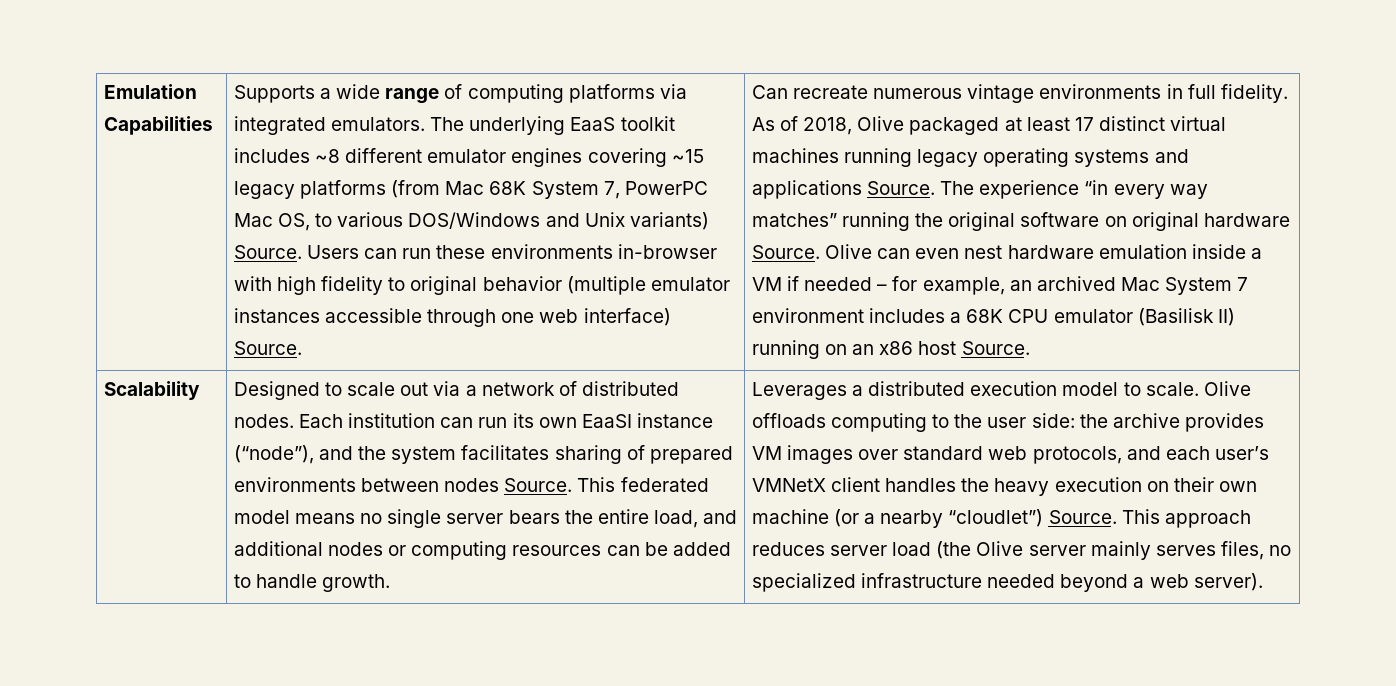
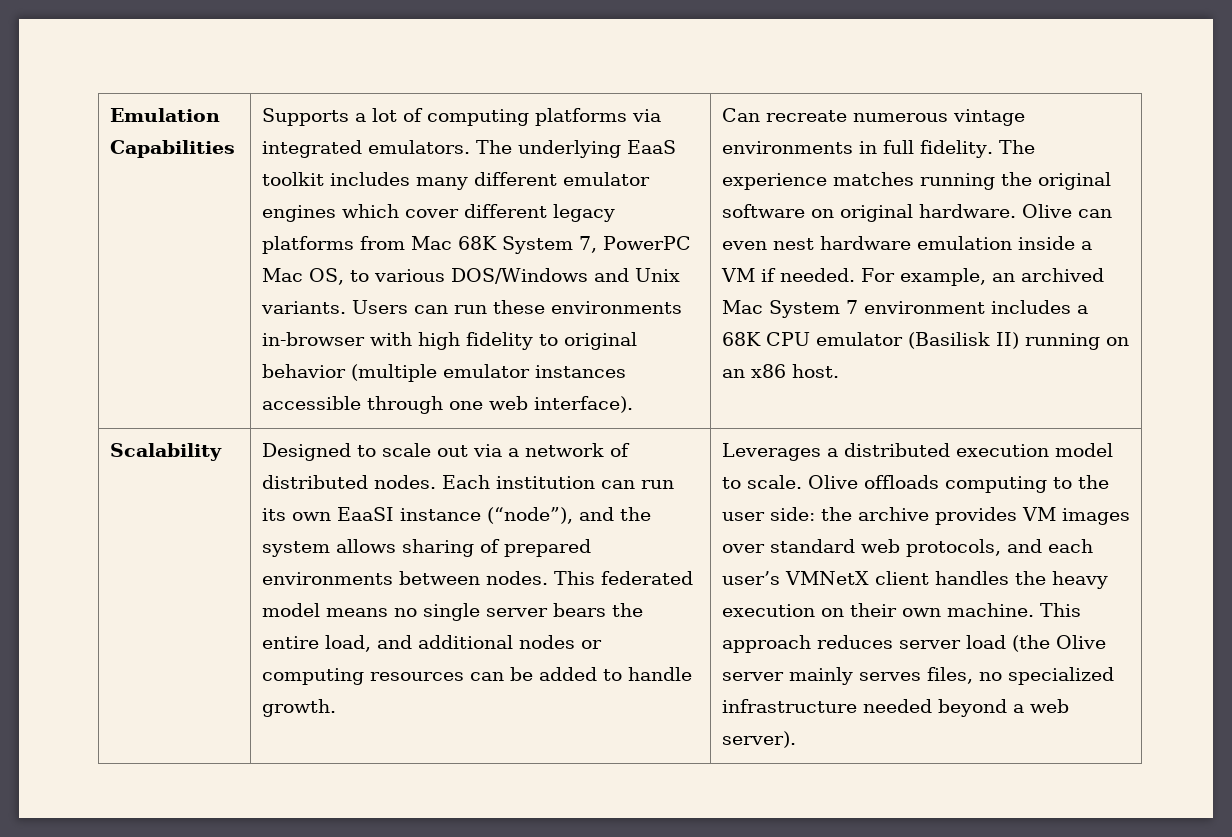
- Supports a wide range of computing platforms via integrated emulators.
+ Supports a lot of computing platforms via integrated emulators.
- The underlying EaaS toolkit includes ~8 different emulator engines covering ~15 legacy platforms (from Mac 68K System 7, PowerPC Mac OS, to various DOS/Windows and Unix variants) Source.
+ The underlying EaaS toolkit includes many different emulator engines which cover different legacy platforms from Mac 68K System 7, PowerPC Mac OS, to various DOS/Windows and Unix variants.
- Users can run these environments in-browser with high fidelity to original behavior (multiple emulator instances accessible through one web interface) Source.
+ Users can run these environments in-browser with high fidelity to original behavior (multiple emulator instances accessible through one web interface).
- As of 2018, Olive packaged at least 17 distinct virtual machines running legacy operating systems and applications Source. The experience “in every way matches” running the original software on original hardware Source.
+ The experience matches running the original software on original hardware.
- Olive can even nest hardware emulation inside a VM if needed – for example, an archived Mac System 7 environment includes a 68K CPU emulator (Basilisk II) running on an x86 host Source.
+ Olive can even nest hardware emulation inside a VM if needed. For example, an archived Mac System 7 environment includes a 68K CPU emulator (Basilisk II) running on an x86 host.
- Each institution can run its own EaaSI instance (“node”), and the system facilitates sharing of prepared environments between nodes Source.
+ Each institution can run its own EaaSI instance (“node”), and the system allows sharing of prepared environments between nodes.
- Olive offloads computing to the user side: the archive provides VM images over standard web protocols, and each user’s VMNetX client handles the heavy execution on their own machine (or a nearby “cloudlet”) Source.
+ Olive offloads computing to the user side: the archive provides VM images over standard web protocols, and each user’s VMNetX client handles the heavy execution on their own machine.

